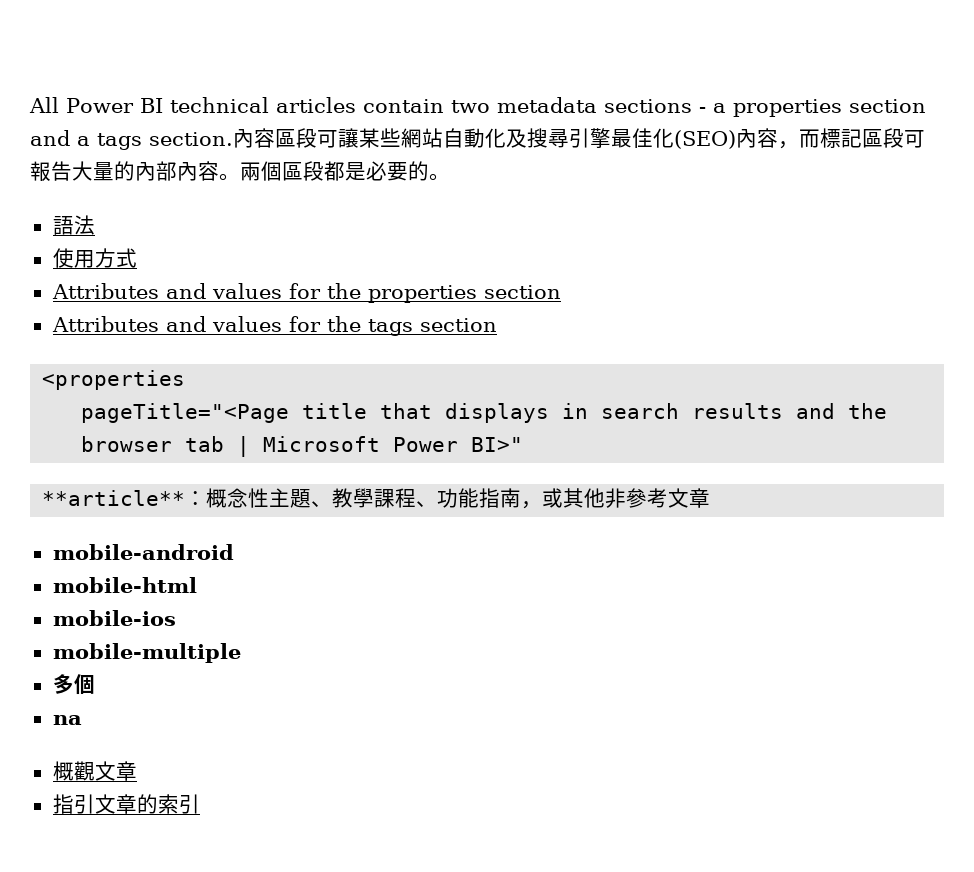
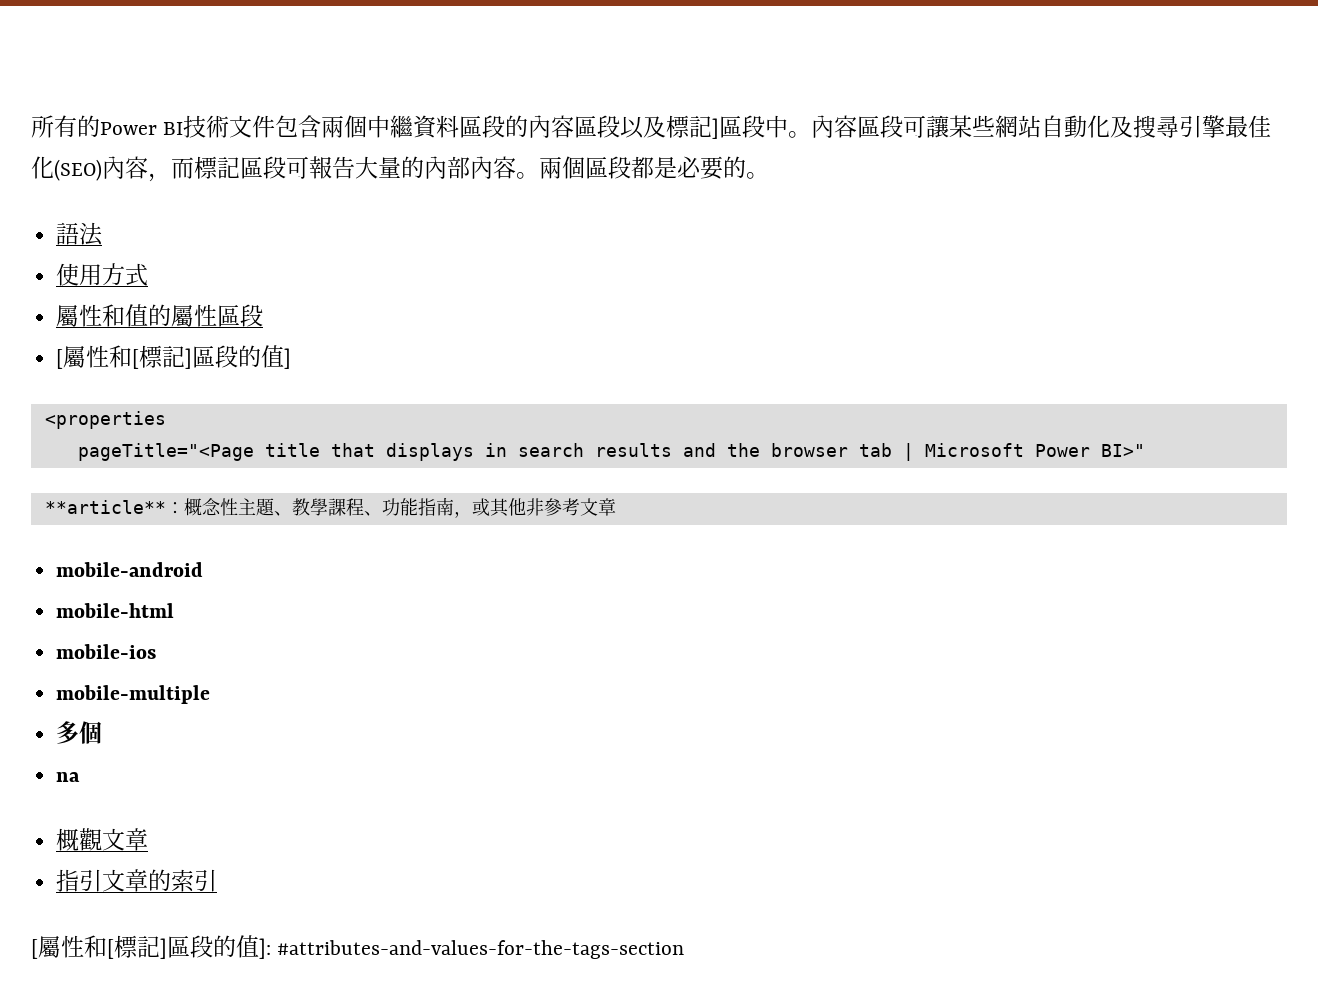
- All Power BI technical articles contain two metadata sections - a properties section and a tags section.
+ 所有的Power BI技術文件包含兩個中繼資料區段的內容區段以及標記]區段中。
- Attributes and values for the properties section
- Attributes and values for the tags section
+ 屬性和值的屬性區段
+ [屬性和[標記]區段的值]
+ [屬性和[標記]區段的值]: #attributes-and-values-for-the-tags-section

